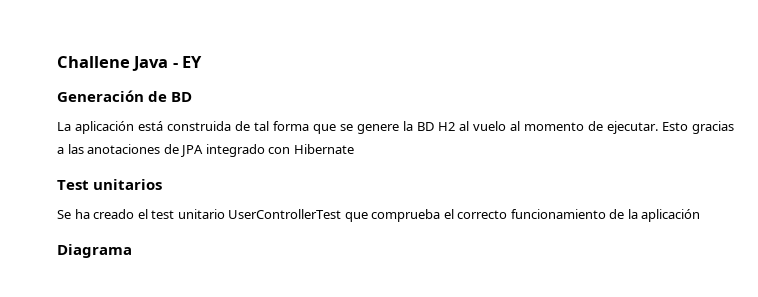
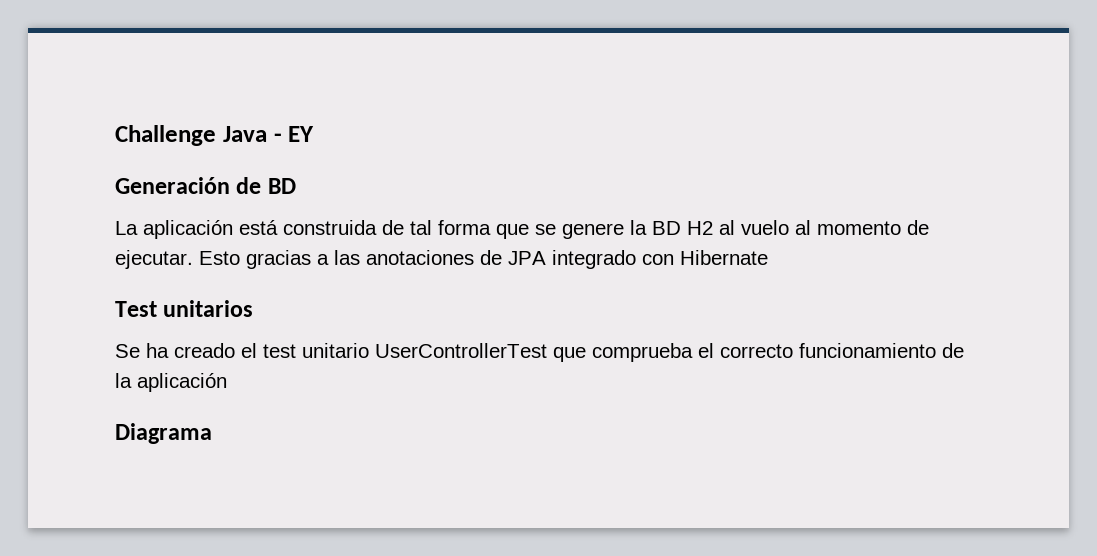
- Challene Java - EY
+ Challenge Java - EY

